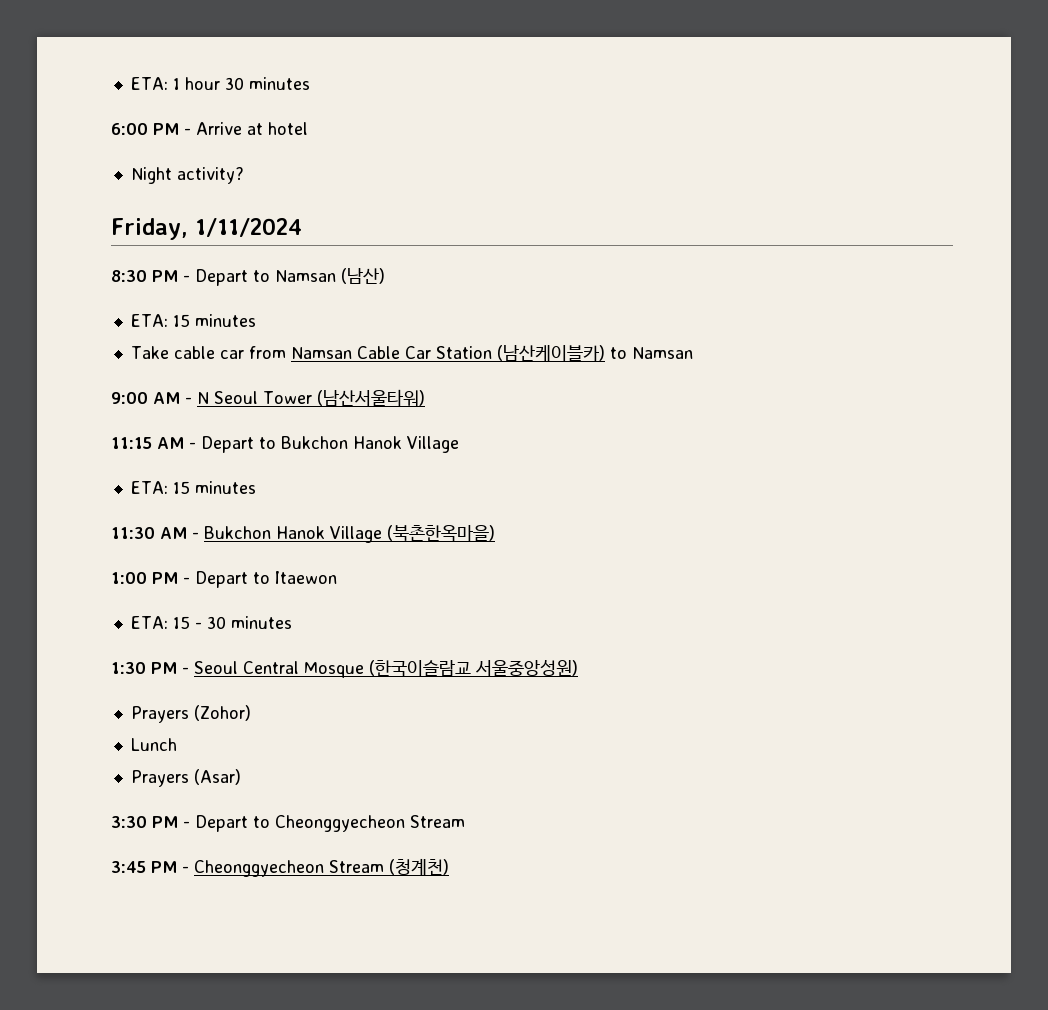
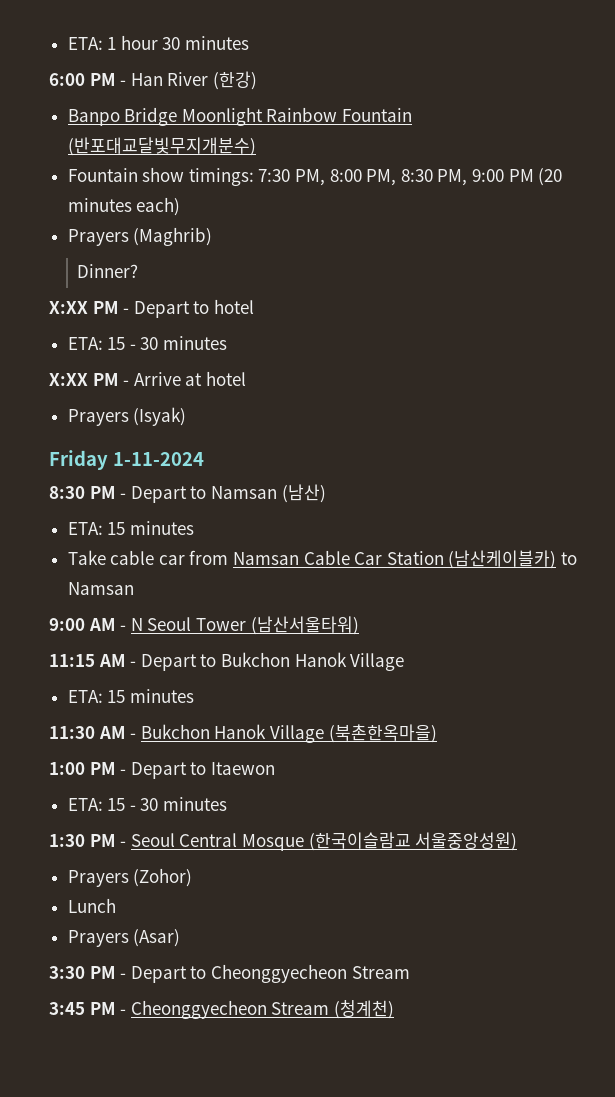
- 6:00 PM - Arrive at hotel
+ 6:00 PM - Han River (한강)
+ Banpo Bridge Moonlight Rainbow Fountain (반포대교달빛무지개분수)
+ Fountain show timings: 7:30 PM, 8:00 PM, 8:30 PM, 9:00 PM (20 minutes each)
+ Prayers (Maghrib)
+ Dinner?
+ X:XX PM - Depart to hotel
+ ETA: 15 - 30 minutes
+ X:XX PM - Arrive at hotel
- Night activity?
- Friday, 1/11/2024
+ Prayers (Isyak)
+ Friday 1-11-2024

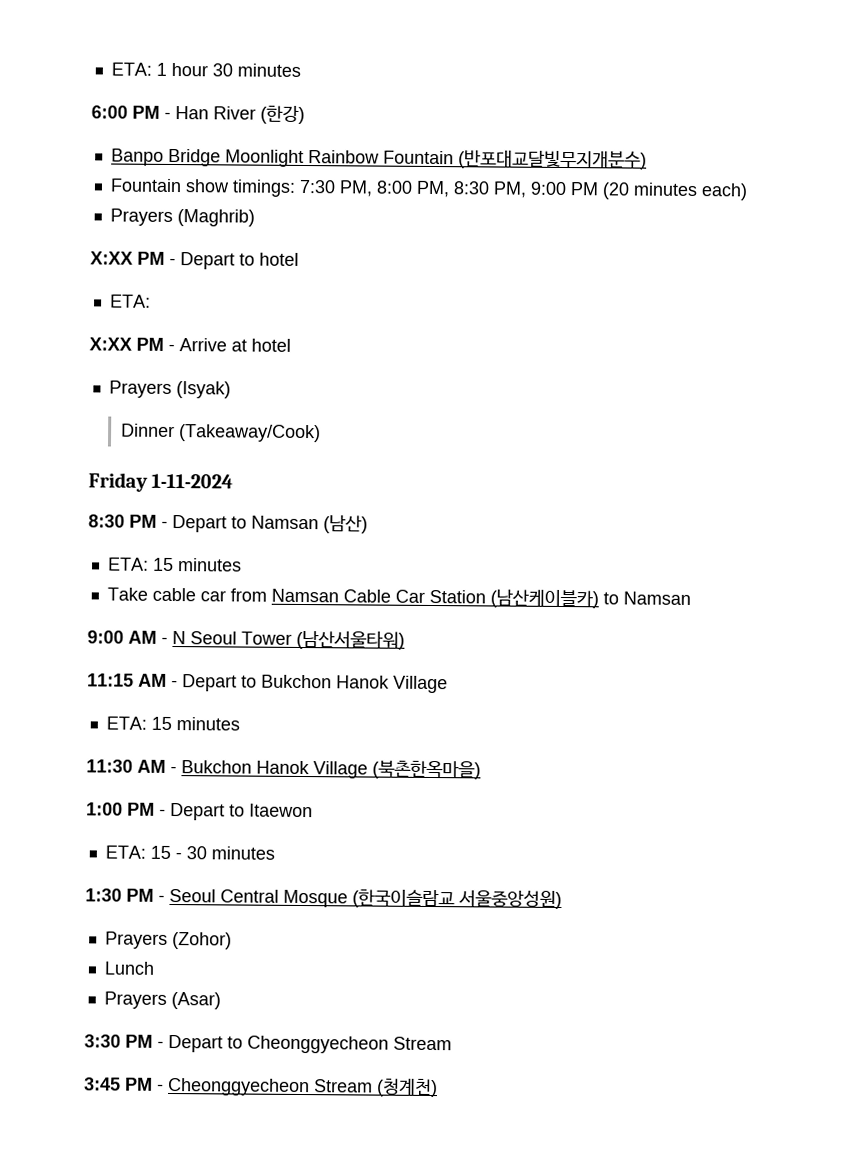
- Dinner?
  X:XX PM - Depart to hotel
- ETA: 15 - 30 minutes
+ ETA:
+ Dinner (Takeaway/Cook)

